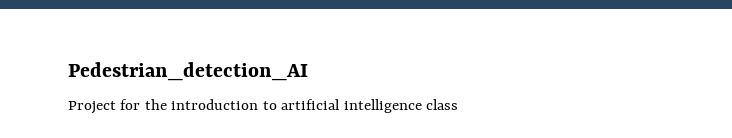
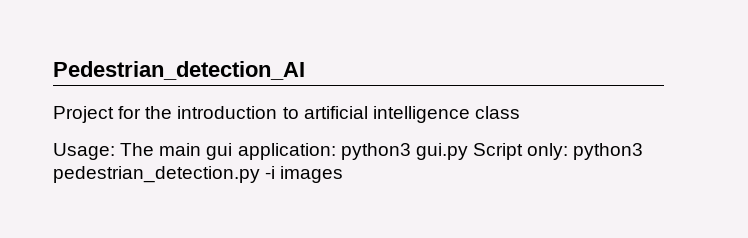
+ Usage: The main gui application: python3 gui.py Script only: python3 pedestrian_detection.py -i images

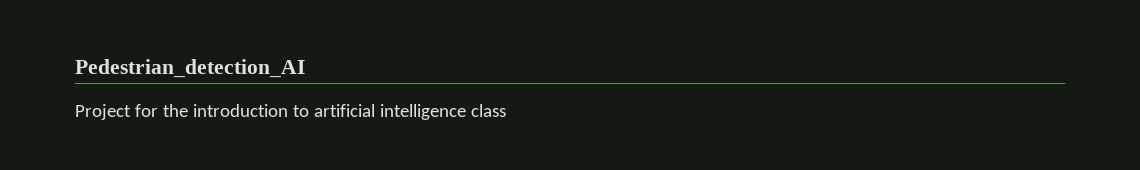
- Usage: The main gui application: python3 gui.py Script only: python3 pedestrian_detection.py -i images

